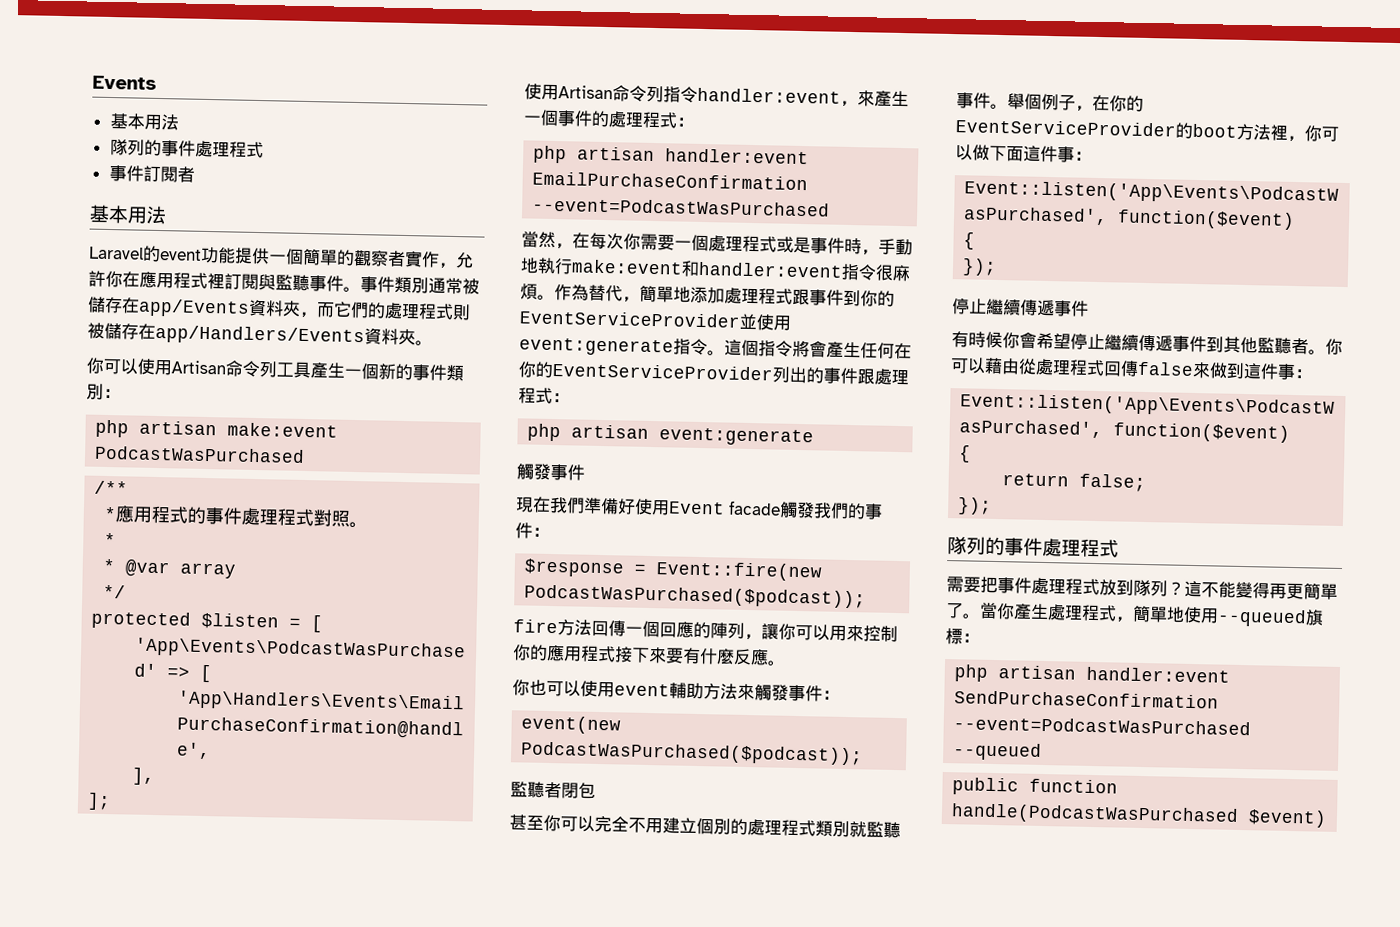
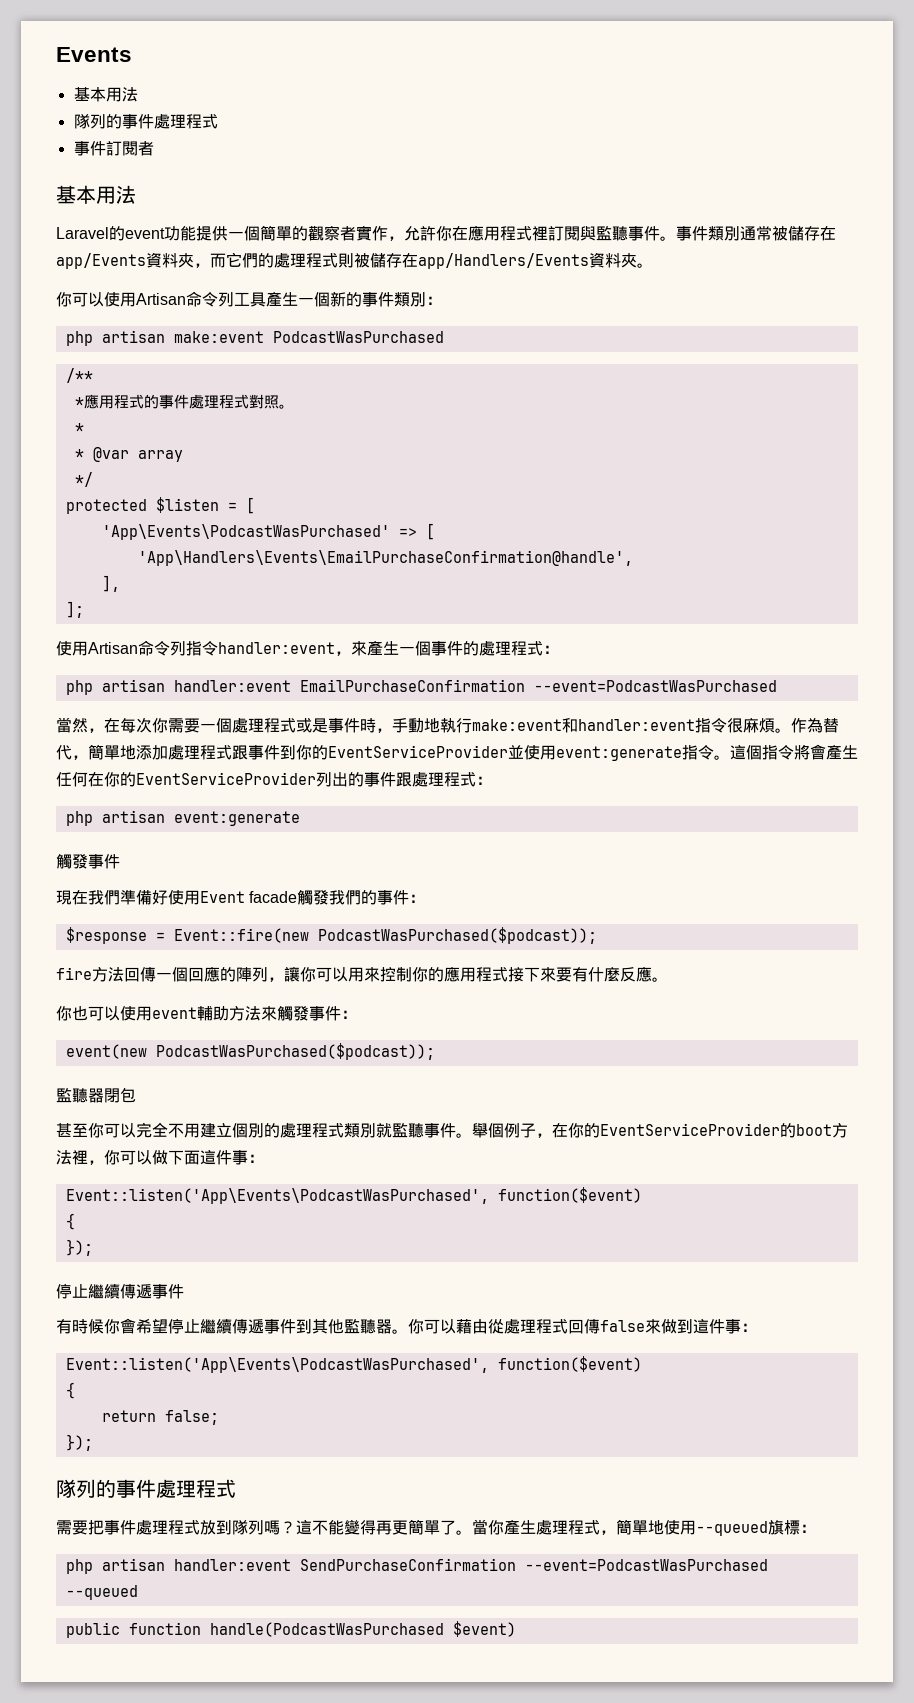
- 監聽者閉包
+ 監聽器閉包
- 有時候你會希望停止繼續傳遞事件到其他監聽者。
+ 有時候你會希望停止繼續傳遞事件到其他監聽器。
- 需要把事件處理程式放到隊列？
+ 需要把事件處理程式放到隊列嗎？

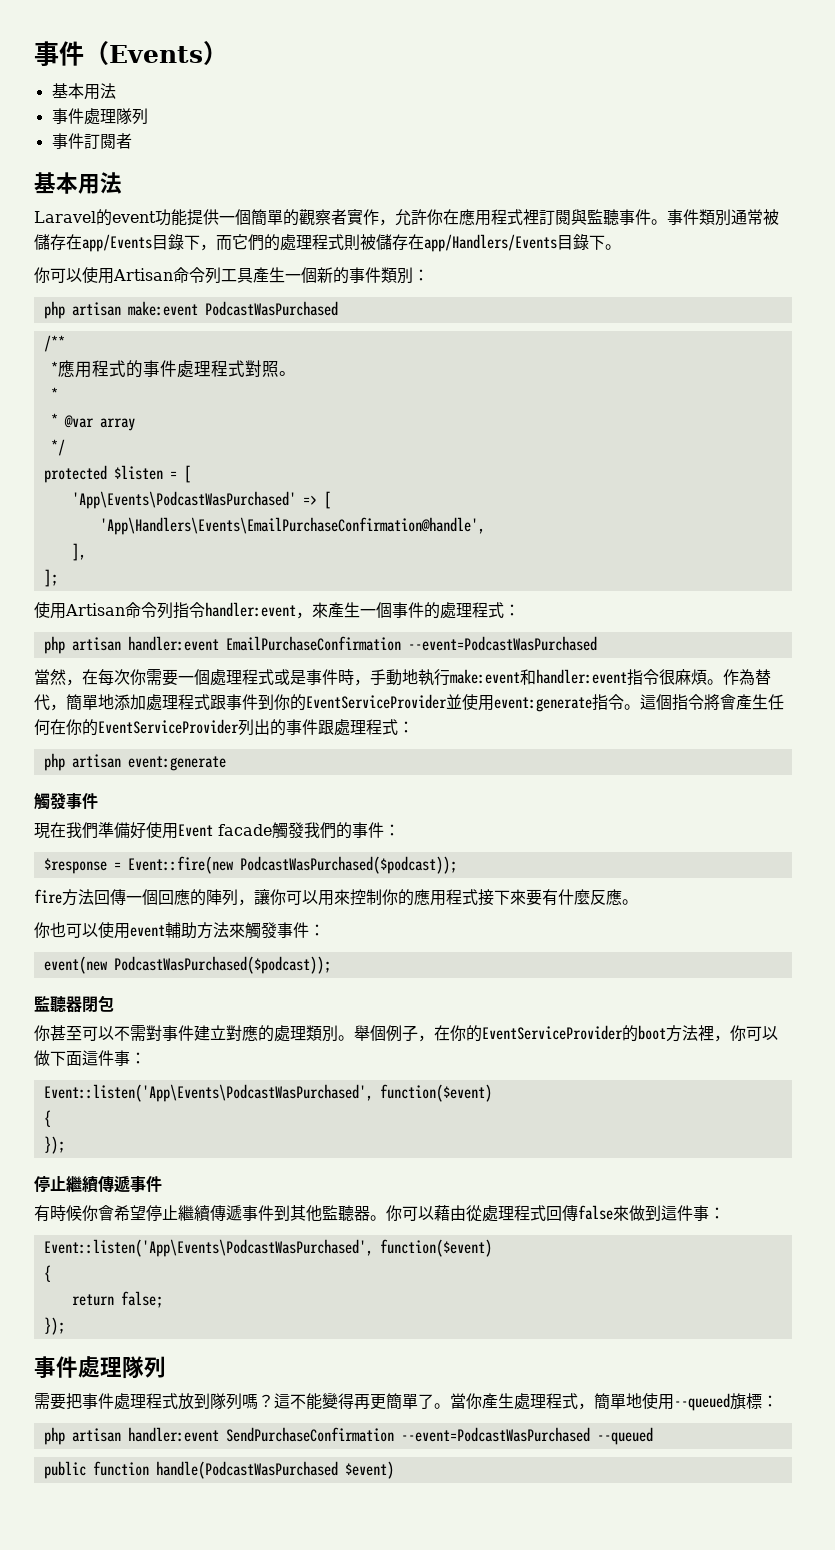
- Events
+ 事件（Events）
  基本用法
- 隊列的事件處理程式
+ 事件處理隊列
- 事件類別通常被儲存在app/Events資料夾，而它們的處理程式則被儲存在app/Handlers/Events資料夾。
+ 事件類別通常被儲存在app/Events目錄下，而它們的處理程式則被儲存在app/Handlers/Events目錄下。
- 甚至你可以完全不用建立個別的處理程式類別就監聽事件。
+ 你甚至可以不需對事件建立對應的處理類別。
  return false;
  });
- 隊列的事件處理程式
+ 事件處理隊列

